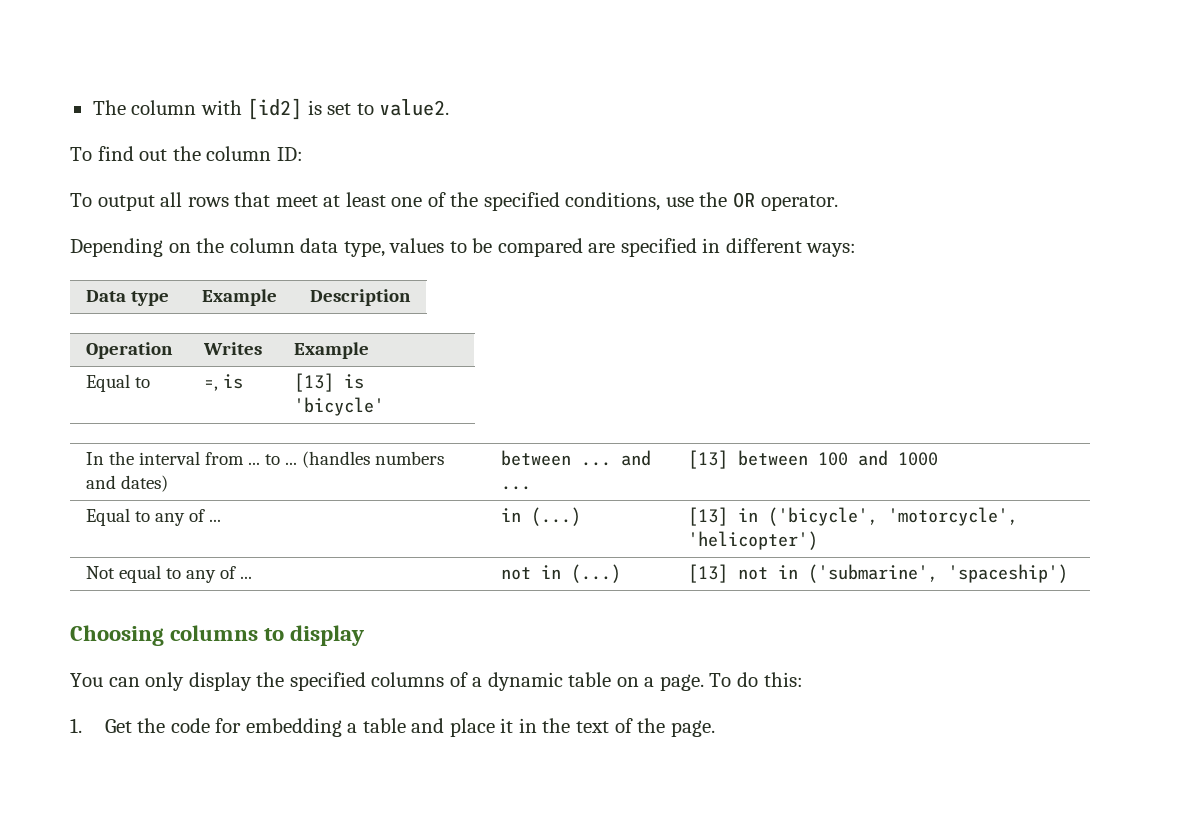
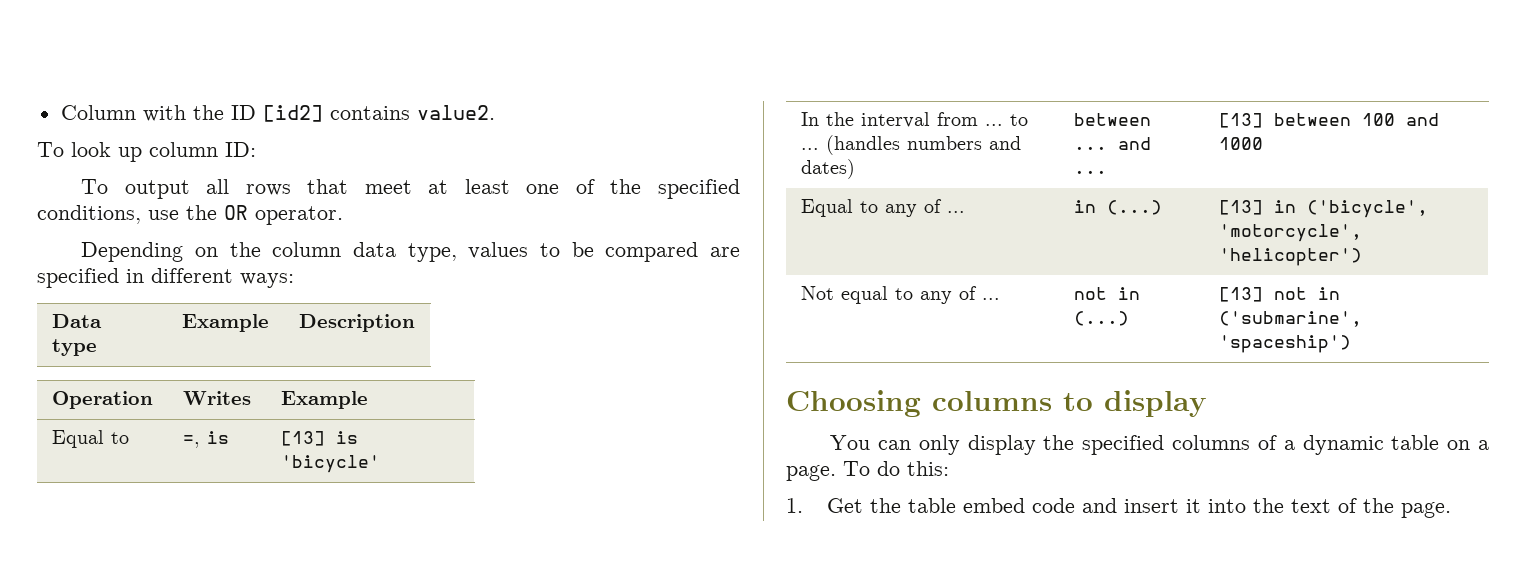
- The column with [id2] is set to value2.
+ Column with the ID [id2] contains value2.
- To find out the column ID:
+ To look up column ID:
- 1. Get the code for embedding a table and place it in the text of the page.
+ 1. Get the table embed code and insert it into the text of the page.

